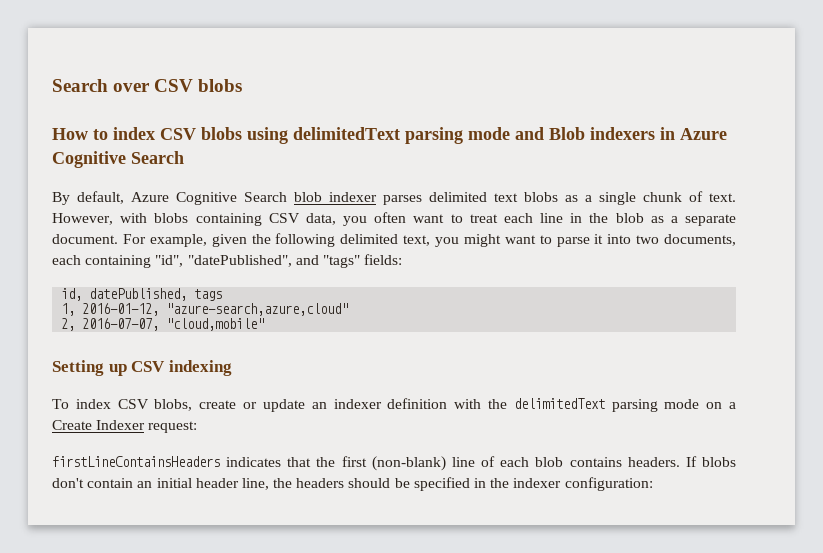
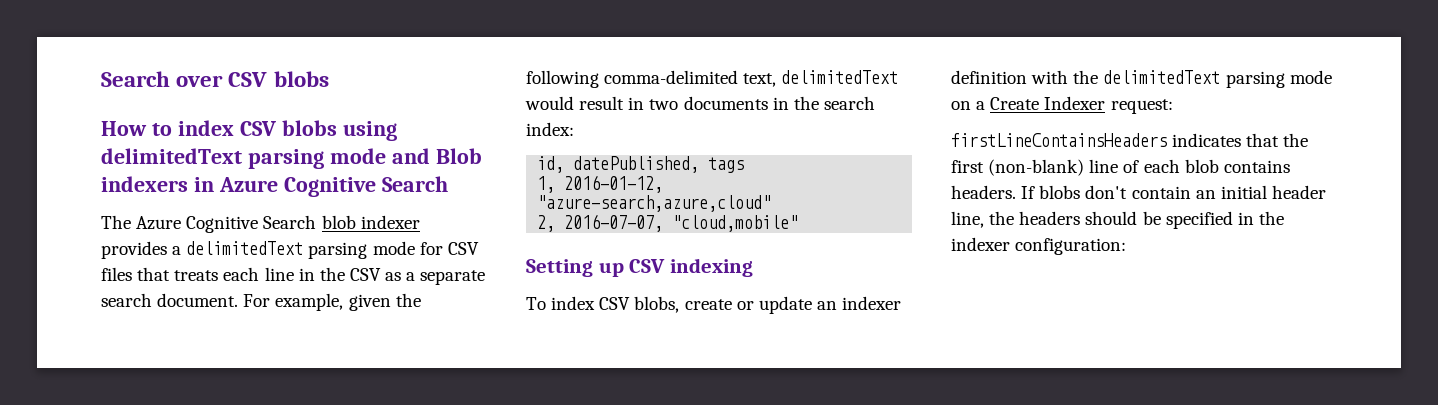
- By default, Azure Cognitive Search blob indexer parses delimited text blobs as a single chunk of text. However, with blobs containing CSV data, you often want to treat each line in the blob as a separate document.
+ The Azure Cognitive Search blob indexer provides a delimitedText parsing mode for CSV files that treats each line in the CSV as a separate search document.
- For example, given the following delimited text, you might want to parse it into two documents, each containing "id", "datePublished", and "tags" fields:
+ For example, given the following comma-delimited text, delimitedText would result in two documents in the search index:

